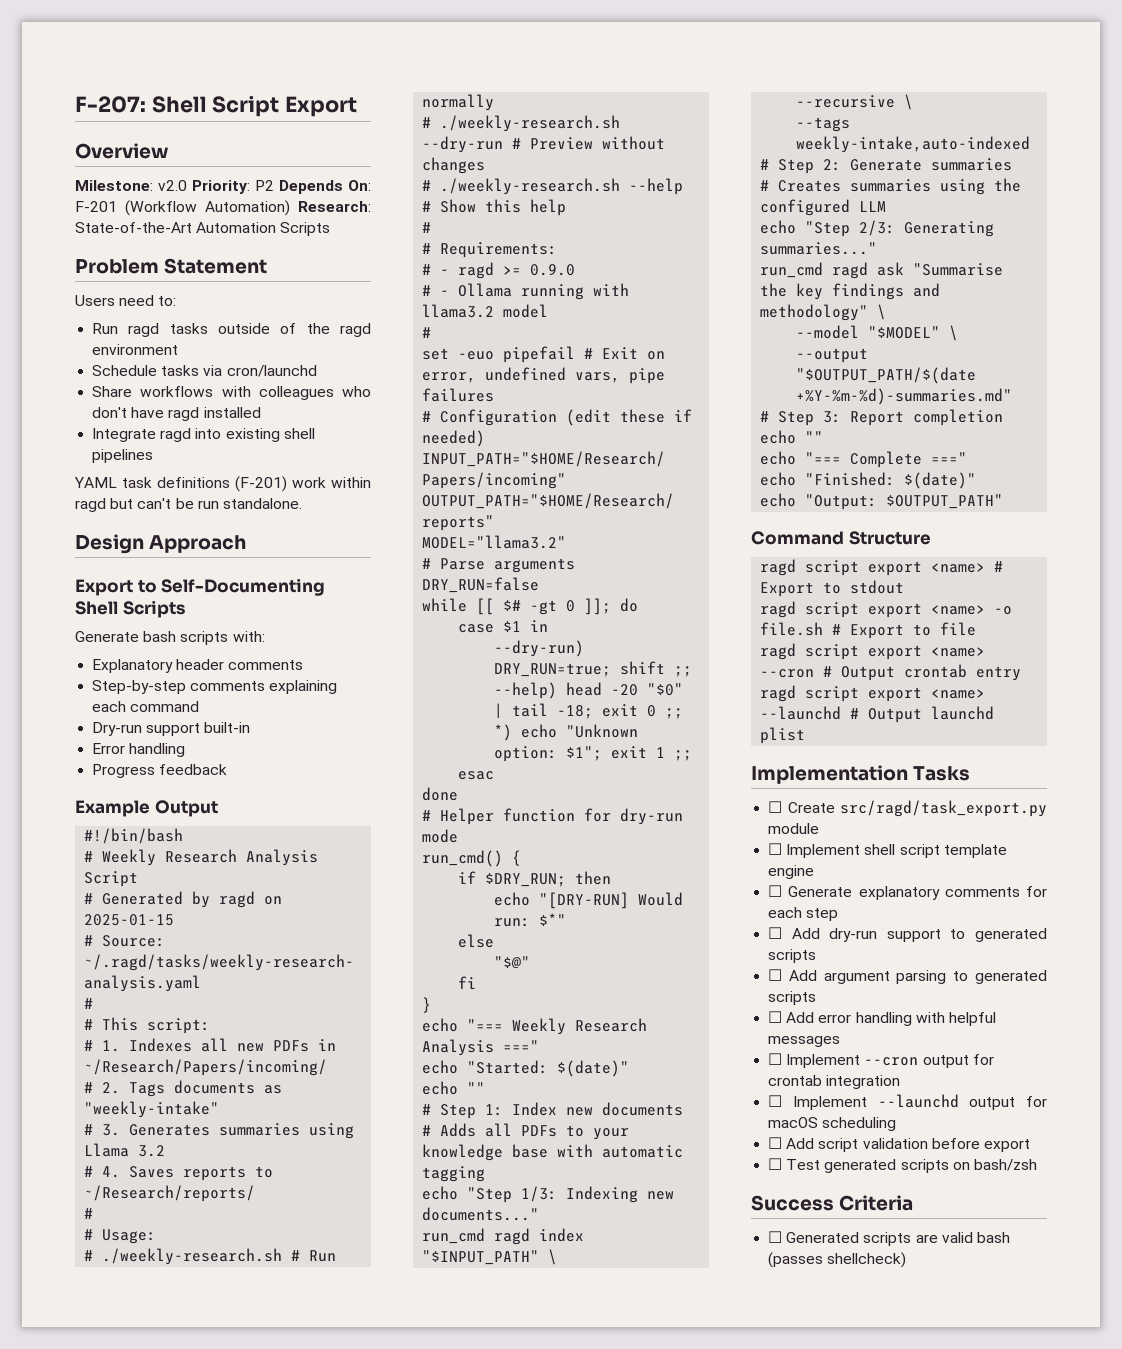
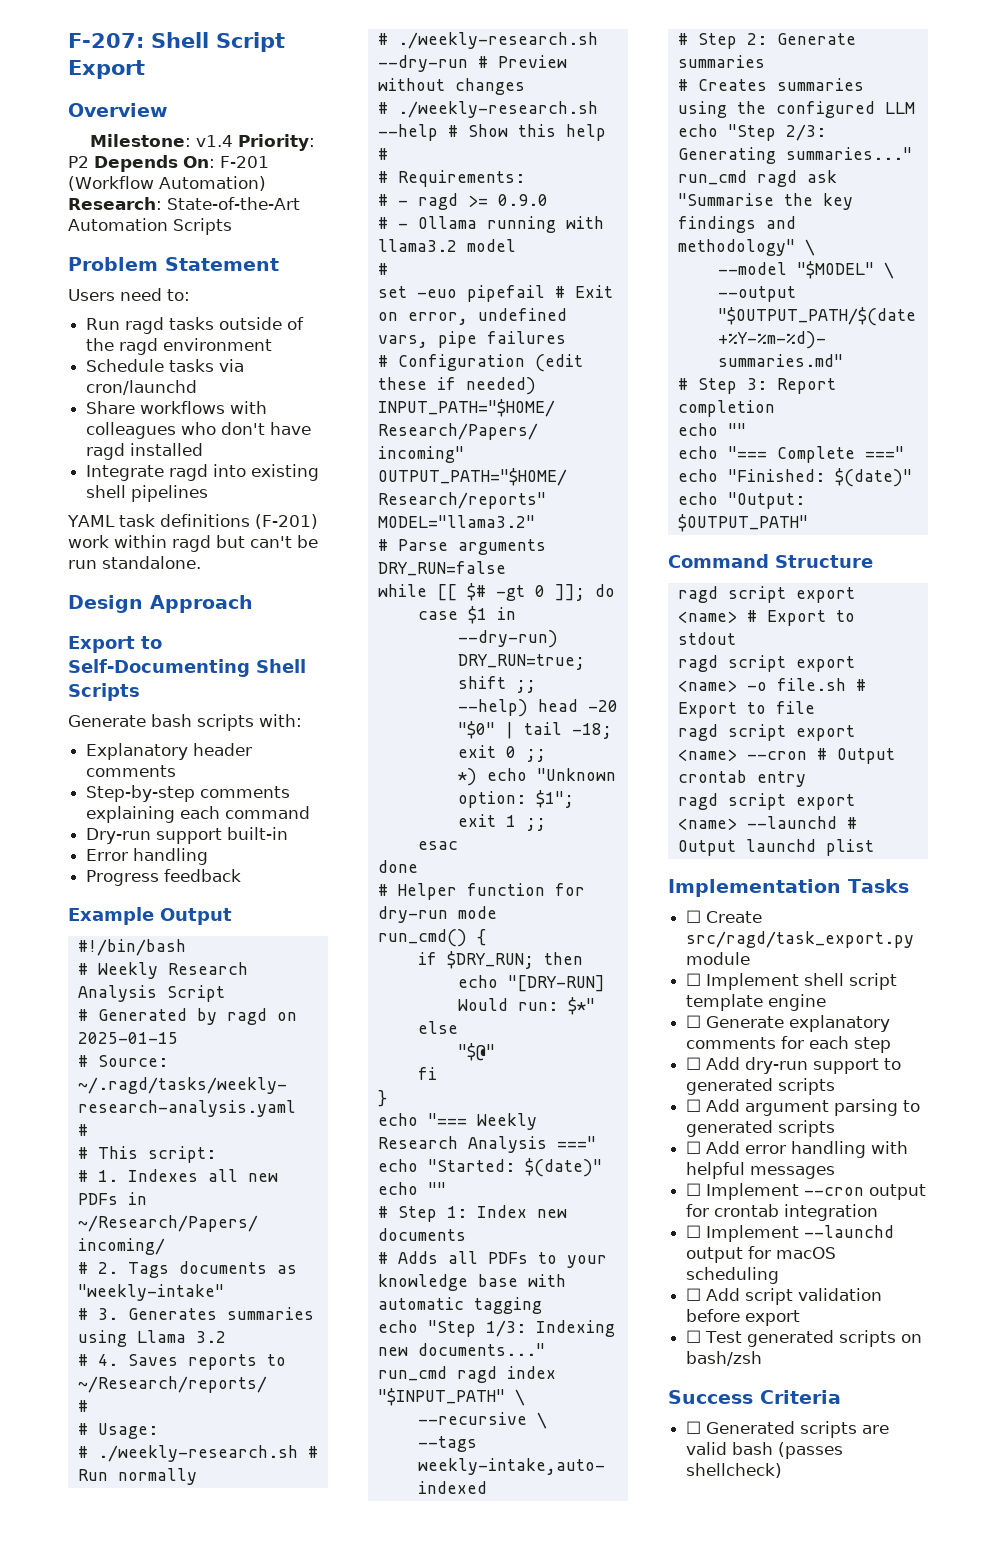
- Milestone: v2.0 Priority: P2 Depends On: F-201 (Workflow Automation) Research: State-of-the-Art Automation Scripts
+ Milestone: v1.4 Priority: P2 Depends On: F-201 (Workflow Automation) Research: State-of-the-Art Automation Scripts

